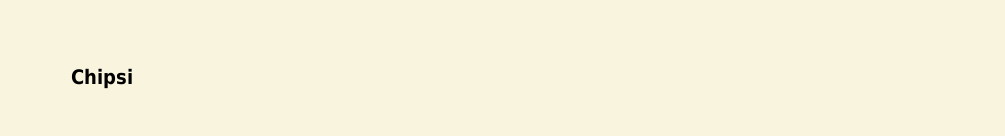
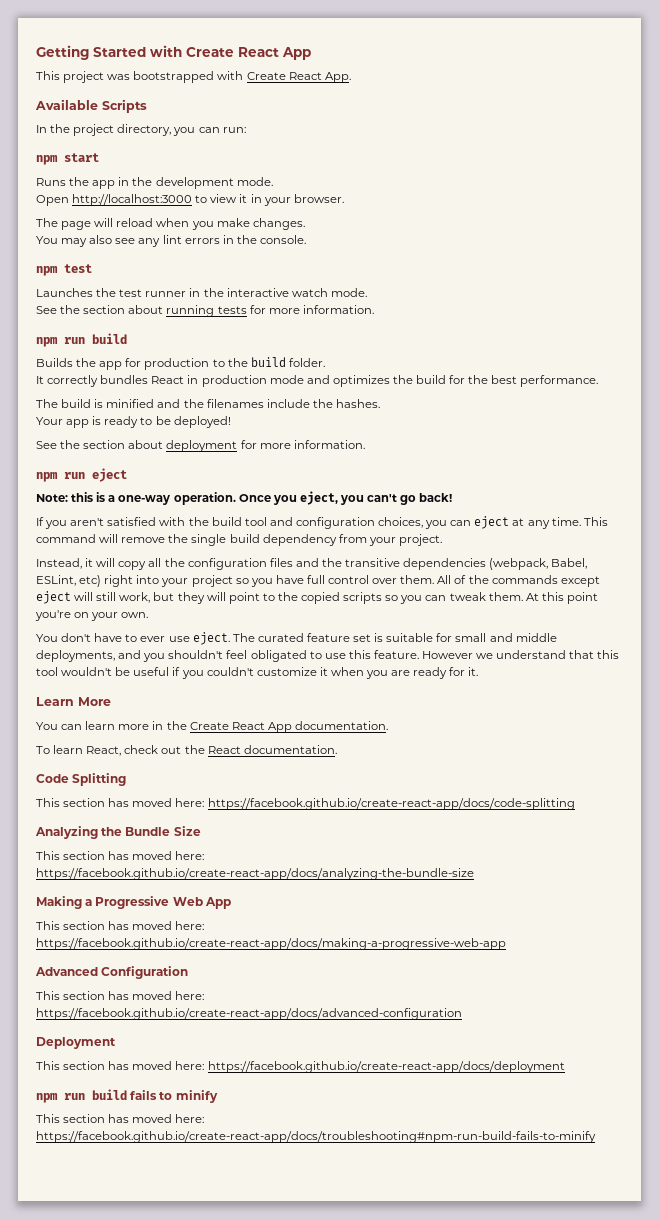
- Chipsi
+ Getting Started with Create React App
+ This project was bootstrapped with Create React App.
+ Available Scripts
+ In the project directory, you can run:
+ npm start
+ Runs the app in the development mode.
+ Open http://localhost:3000 to view it in your browser.
+ The page will reload when you make changes.
+ You may also see any lint errors in the console.
+ npm test
+ Launches the test runner in the interactive watch mode.
+ See the section about running tests for more information.
+ npm run build
+ Builds the app for production to the build folder.
+ It correctly bundles React in production mode and optimizes the build for the best performance.
+ The build is minified and the filenames include the hashes.
+ Your app is ready to be deployed!
+ See the section about deployment for more information.
+ npm run eject
+ Note: this is a one-way operation. Once you eject, you can't go back!
+ If you aren't satisfied with the build tool and configuration choices, you can eject at any time. This command will remove the single build dependency from your project.
+ Instead, it will copy all the configuration files and the transitive dependencies (webpack, Babel, ESLint, etc) right into your project so you have full control over them. All of the commands except eject will still work, but they will point to the copied scripts so you can tweak them. At this point you're on your own.
+ You don't have to ever use eject. The curated feature set is suitable for small and middle deployments, and you shouldn't feel obligated to use this feature. However we understand that this tool wouldn't be useful if you couldn't customize it when you are ready for it.
+ Learn More
+ You can learn more in the Create React App documentation.
+ To learn React, check out the React documentation.
+ Code Splitting
+ This section has moved here: https://facebook.github.io/create-react-app/docs/code-splitting
+ Analyzing the Bundle Size
+ This section has moved here: https://facebook.github.io/create-react-app/docs/analyzing-the-bundle-size
+ Making a Progressive Web App
+ This section has moved here: https://facebook.github.io/create-react-app/docs/making-a-progressive-web-app
+ Advanced Configuration
+ This section has moved here: https://facebook.github.io/create-react-app/docs/advanced-configuration
+ Deployment
+ This section has moved here: https://facebook.github.io/create-react-app/docs/deployment
+ npm run build fails to minify
+ This section has moved here: https://facebook.github.io/create-react-app/docs/troubleshooting#npm-run-build-fails-to-minify

